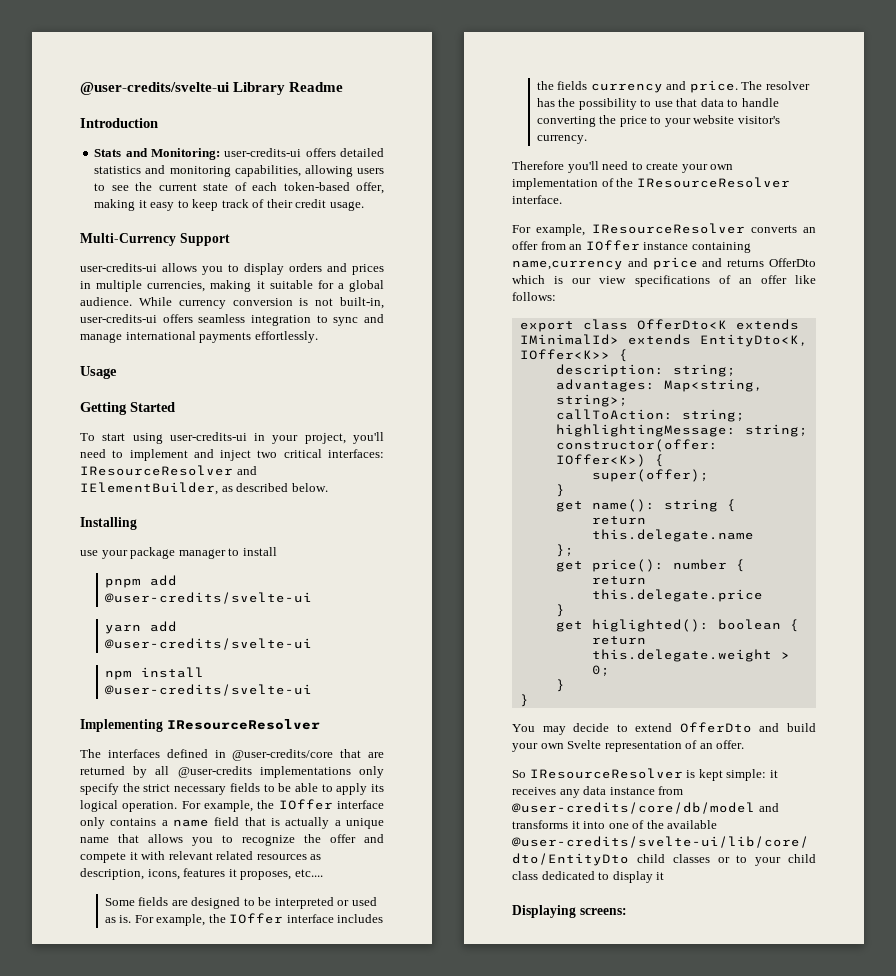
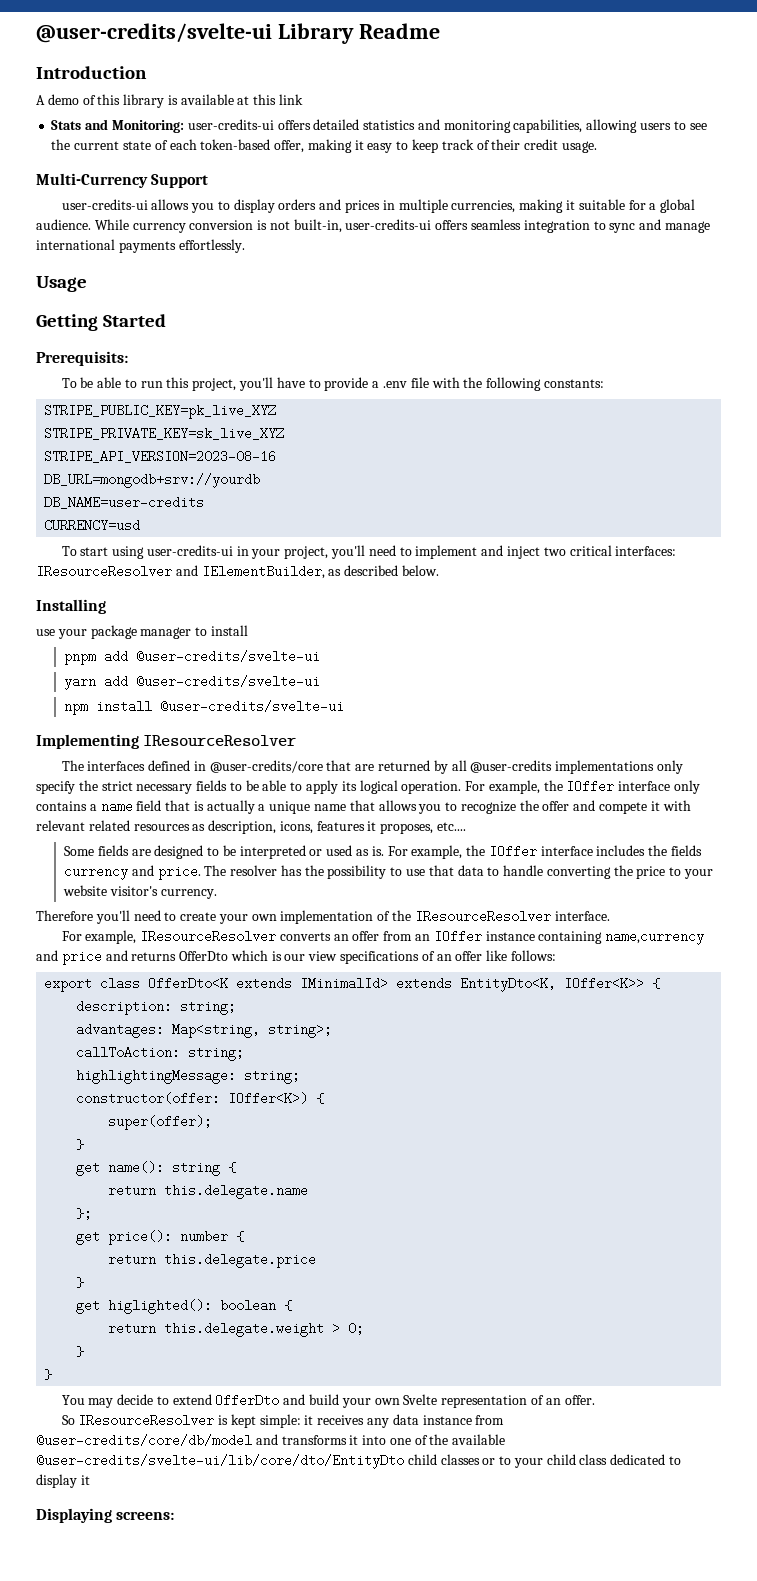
+ A demo of this library is available at this link
+ Prerequisits:
+ To be able to run this project, you'll have to provide a .env file with the following constants:
+ STRIPE_PUBLIC_KEY=pk_live_XYZ
+ STRIPE_PRIVATE_KEY=sk_live_XYZ
+ STRIPE_API_VERSION=2023-08-16
+ DB_URL=mongodb+srv://yourdb
+ DB_NAME=user-credits
+ CURRENCY=usd

